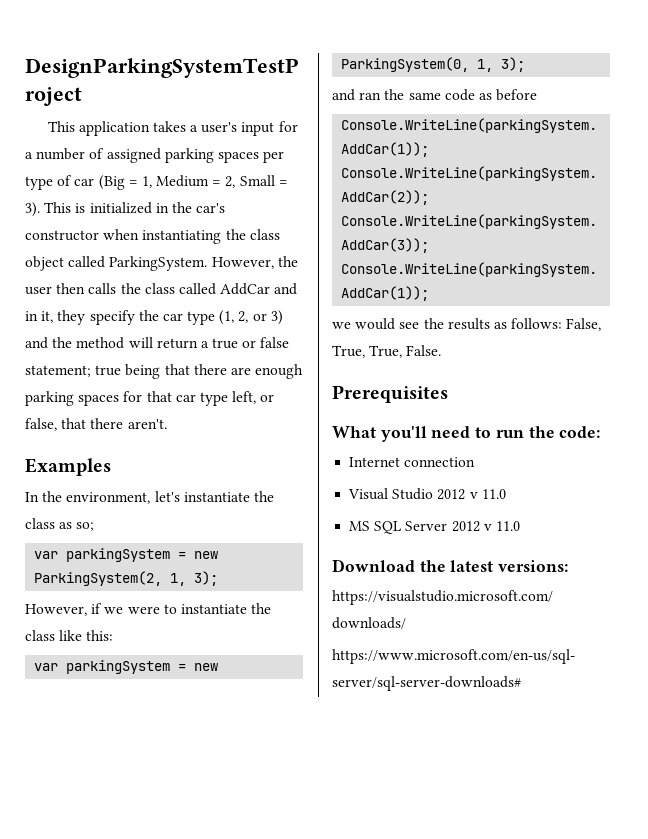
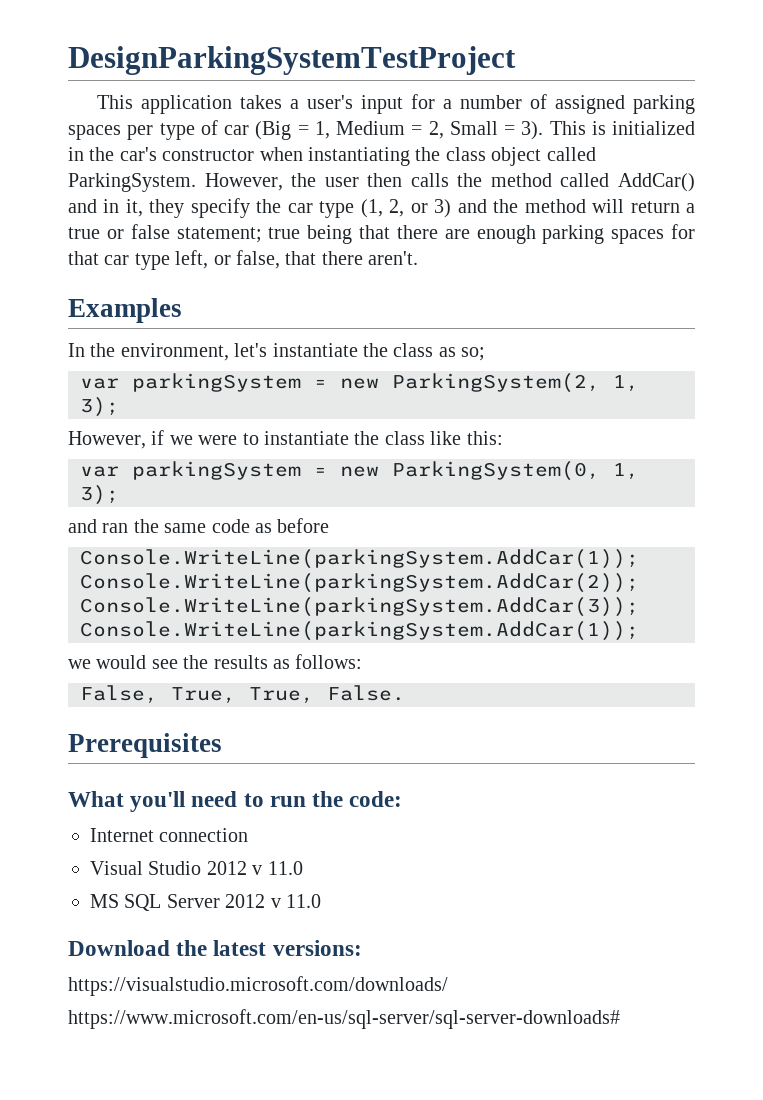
- However, the user then calls the class called AddCar and in it, they specify the car type (1, 2, or 3) and the method will return a true or false statement; true being that there are enough parking spaces for that car type left, or false, that there aren't.
+ However, the user then calls the method called AddCar() and in it, they specify the car type (1, 2, or 3) and the method will return a true or false statement; true being that there are enough parking spaces for that car type left, or false, that there aren't.
- we would see the results as follows: False, True, True, False.
+ we would see the results as follows:
+ False, True, True, False.

